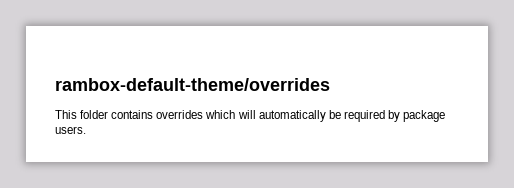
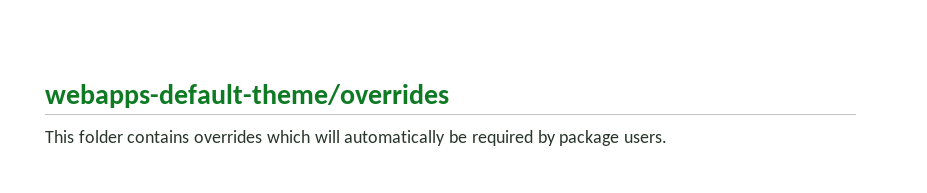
- rambox-default-theme/overrides
+ webapps-default-theme/overrides

